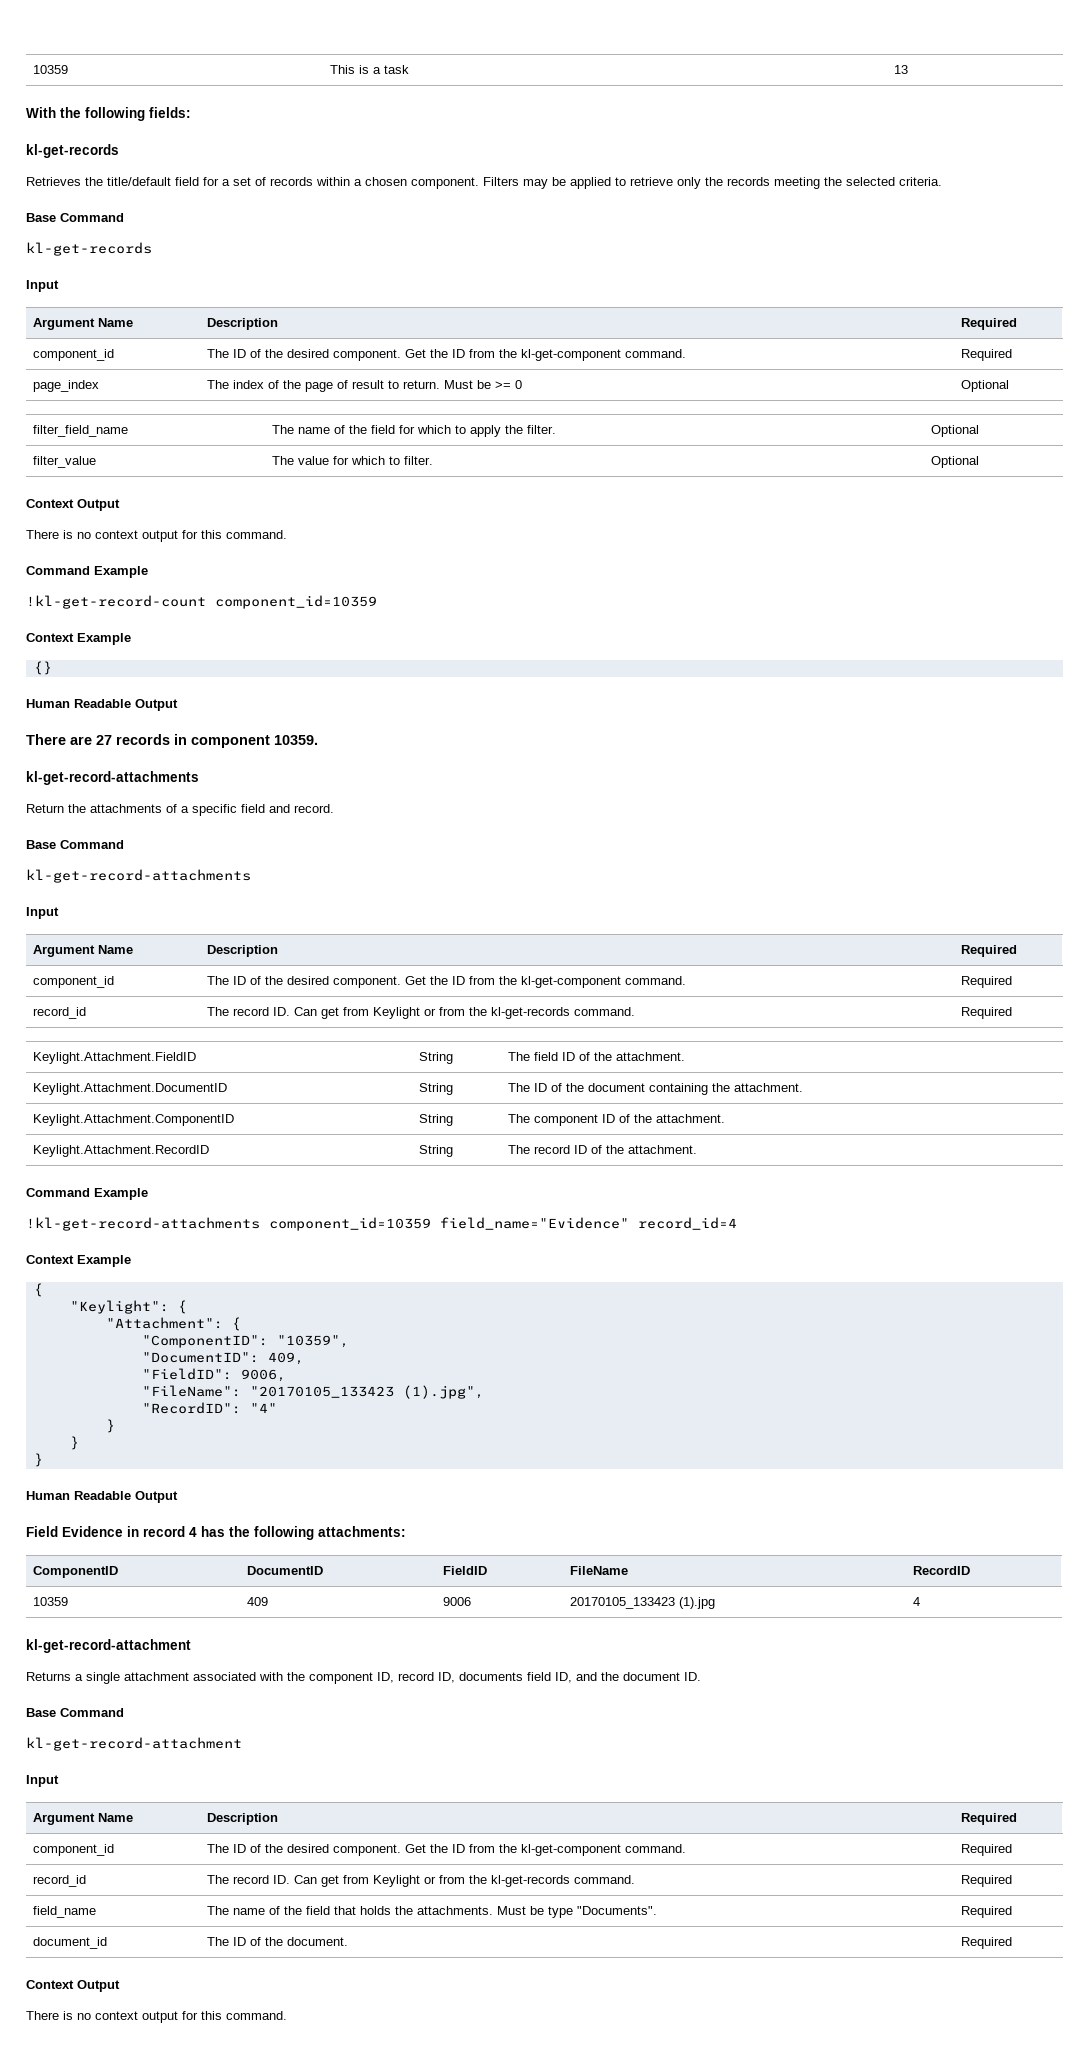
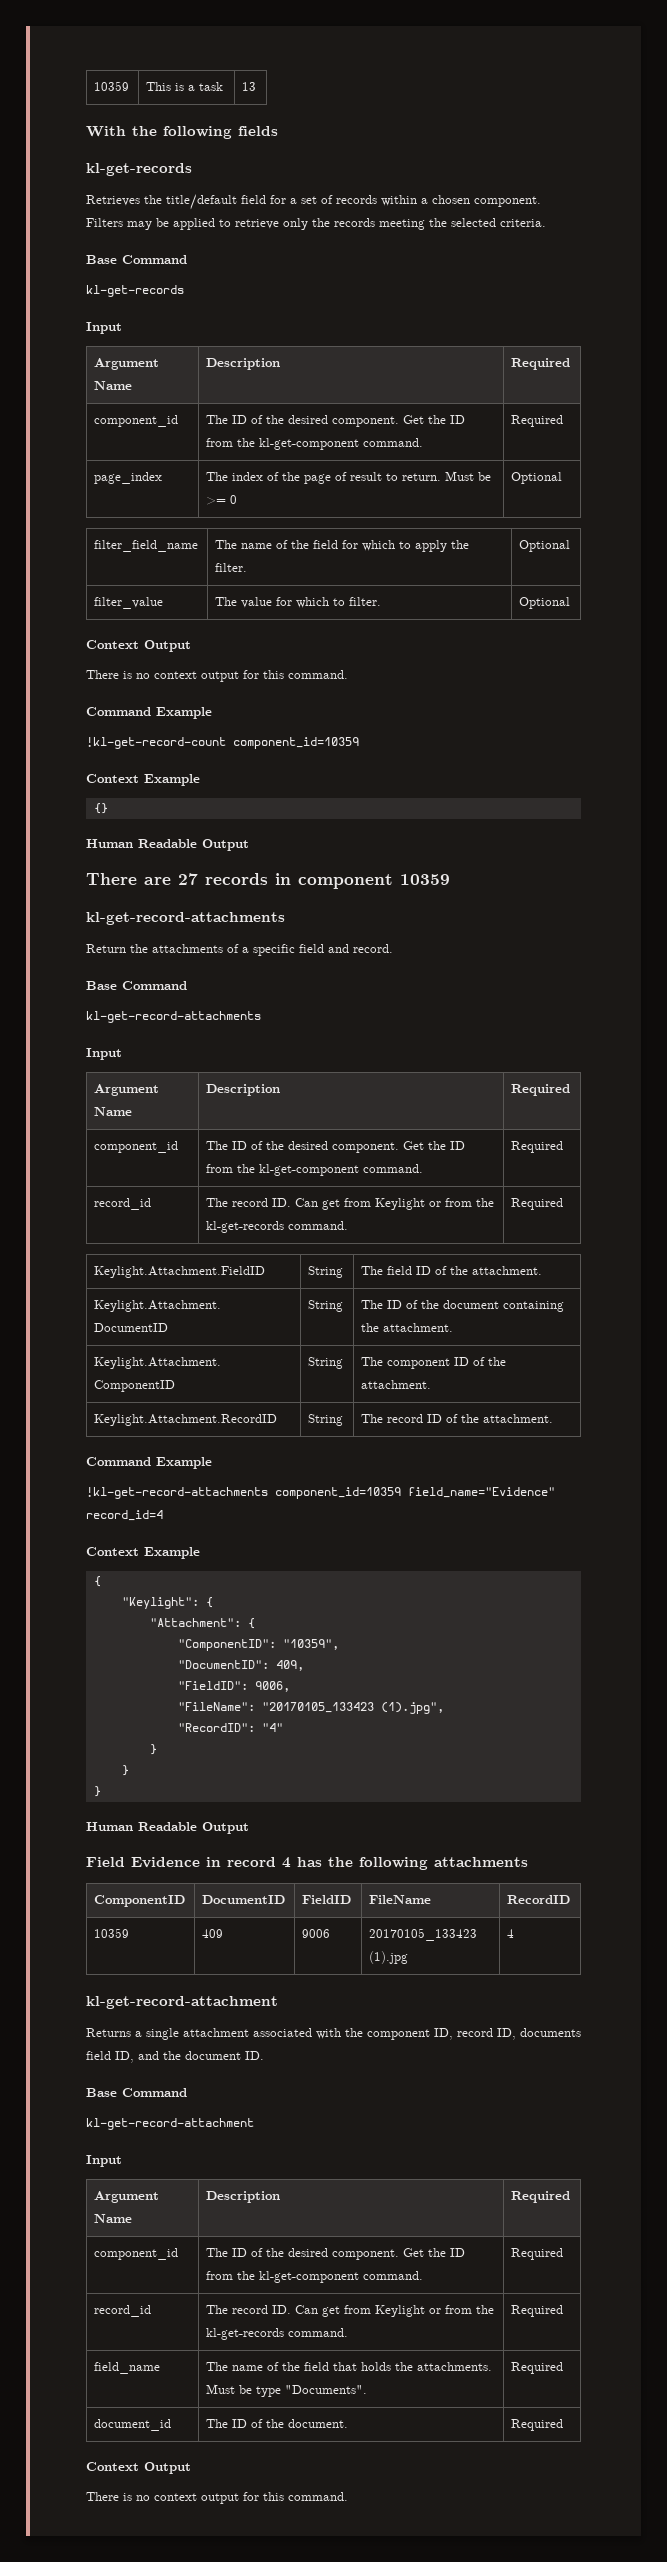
- With the following fields:
+ With the following fields
- There are 27 records in component 10359.
+ There are 27 records in component 10359
- Field Evidence in record 4 has the following attachments:
+ Field Evidence in record 4 has the following attachments

